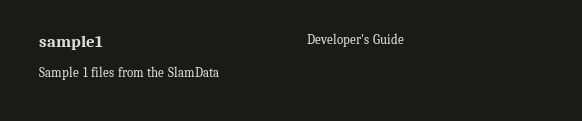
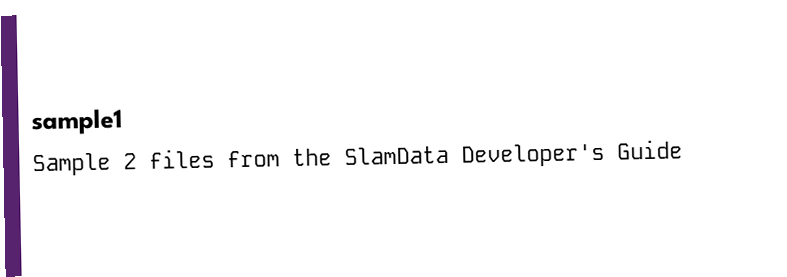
- Sample 1 files from the SlamData Developer's Guide
+ Sample 2 files from the SlamData Developer's Guide

